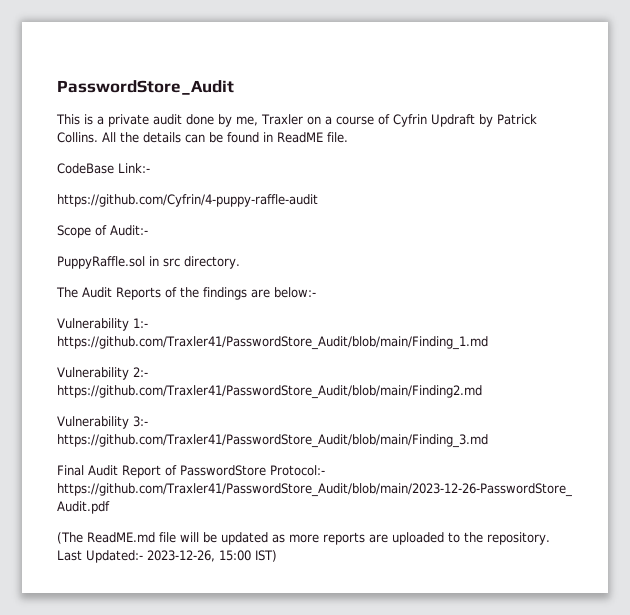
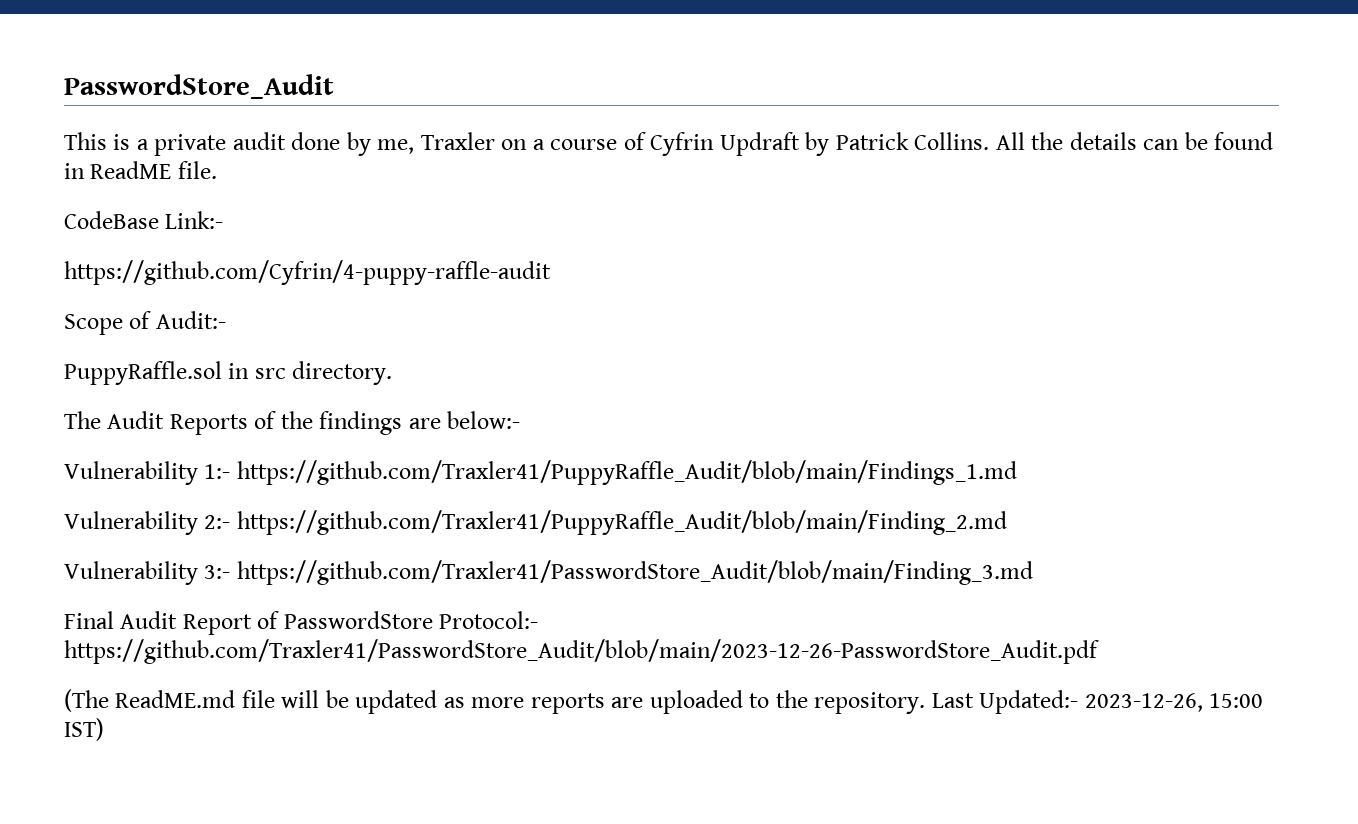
- Vulnerability 1:- https://github.com/Traxler41/PasswordStore_Audit/blob/main/Finding_1.md
+ Vulnerability 1:- https://github.com/Traxler41/PuppyRaffle_Audit/blob/main/Findings_1.md
- Vulnerability 2:- https://github.com/Traxler41/PasswordStore_Audit/blob/main/Finding2.md
+ Vulnerability 2:- https://github.com/Traxler41/PuppyRaffle_Audit/blob/main/Finding_2.md

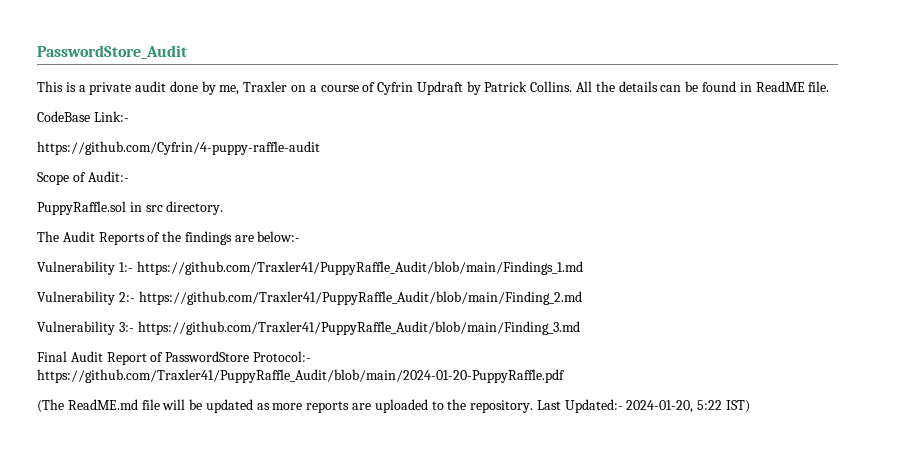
- Vulnerability 3:- https://github.com/Traxler41/PasswordStore_Audit/blob/main/Finding_3.md
+ Vulnerability 3:- https://github.com/Traxler41/PuppyRaffle_Audit/blob/main/Finding_3.md
- Final Audit Report of PasswordStore Protocol:- https://github.com/Traxler41/PasswordStore_Audit/blob/main/2023-12-26-PasswordStore_Audit.pdf
+ Final Audit Report of PasswordStore Protocol:- https://github.com/Traxler41/PuppyRaffle_Audit/blob/main/2024-01-20-PuppyRaffle.pdf
- Last Updated:- 2023-12-26, 15:00 IST)
+ Last Updated:- 2024-01-20, 5:22 IST)

